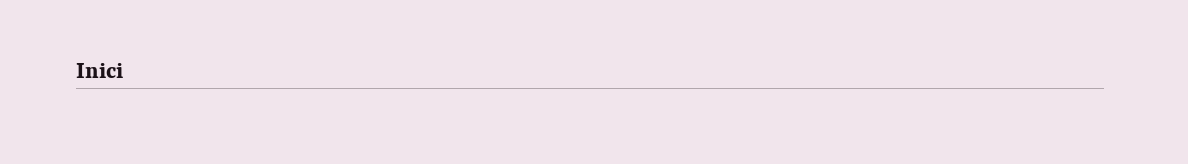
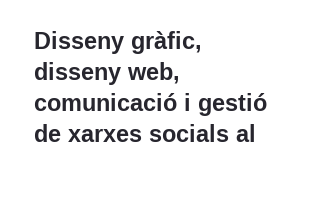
- Inici
+ Disseny gràfic, disseny web, comunicació i gestió de xarxes socials al

